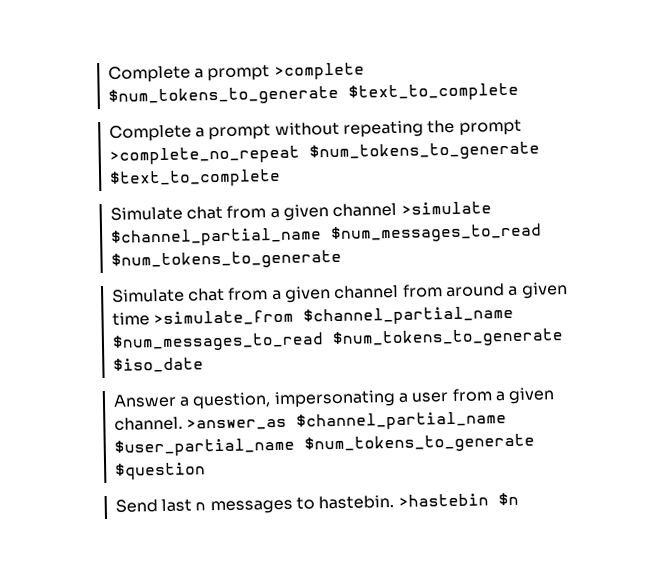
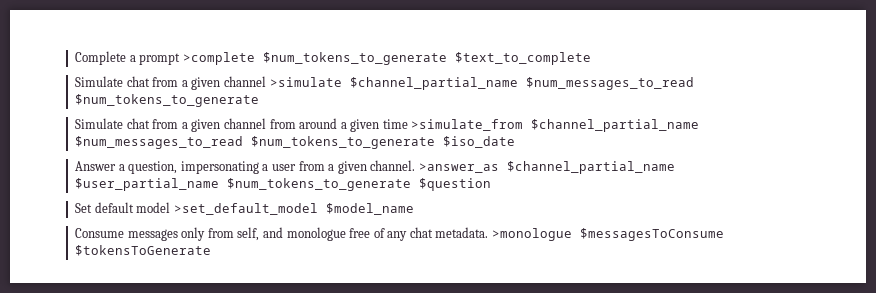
- Complete a prompt without repeating the prompt >complete_no_repeat $num_tokens_to_generate $text_to_complete
- Send last n messages to hastebin. >hastebin $n
+ Set default model >set_default_model $model_name
+ Consume messages only from self, and monologue free of any chat metadata. >monologue $messagesToConsume $tokensToGenerate

